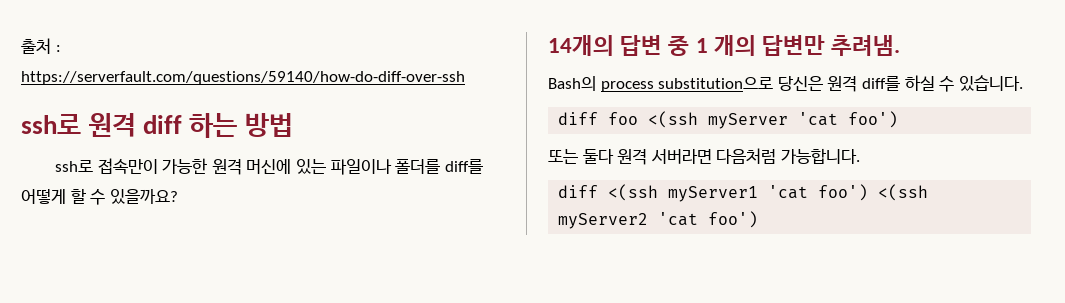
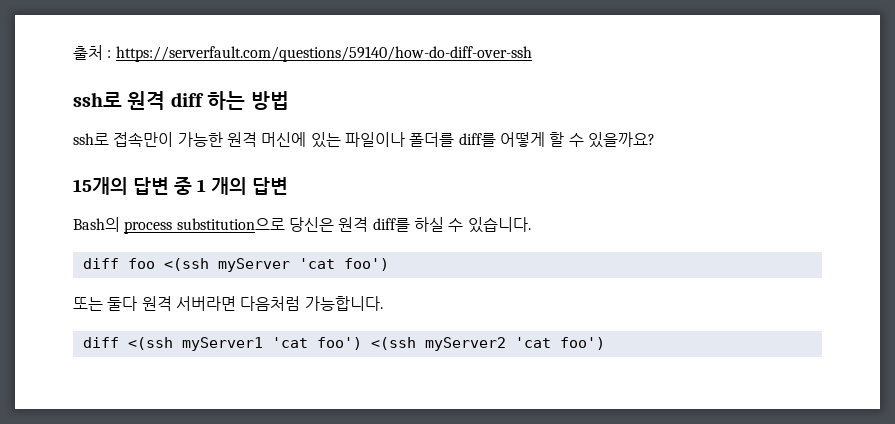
- 14개의 답변 중 1 개의 답변만 추려냄.
+ 15개의 답변 중 1 개의 답변

